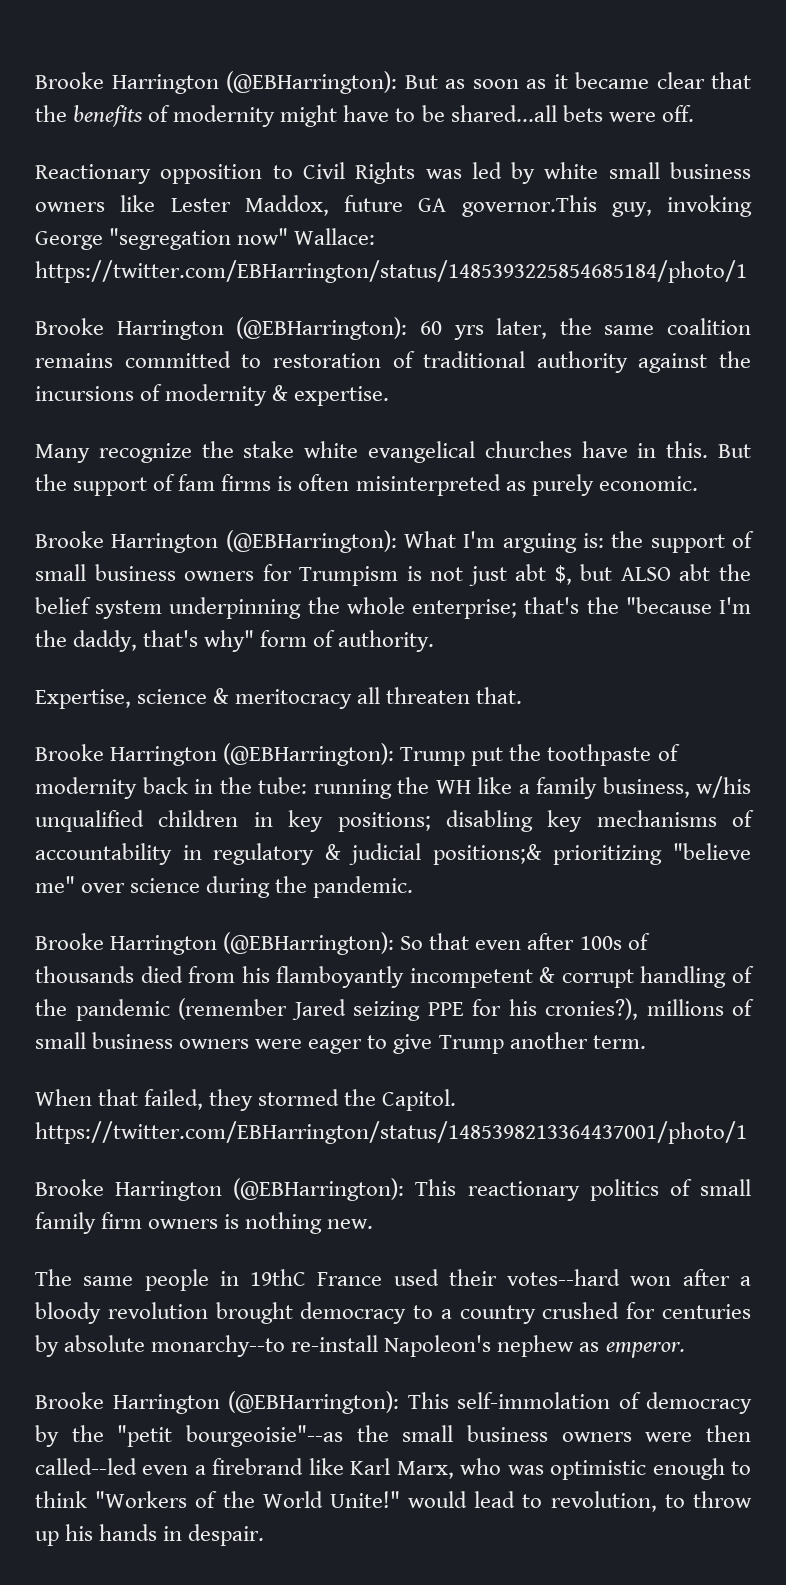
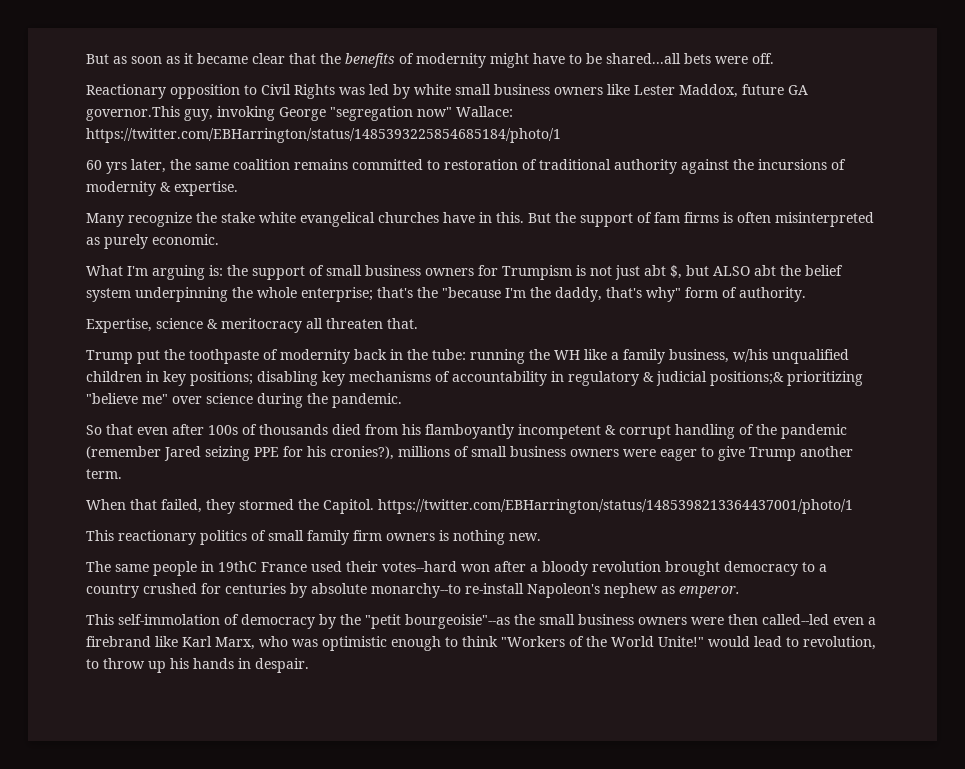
- Brooke Harrington (@EBHarrington): But as soon as it became clear that the benefits of modernity might have to be shared...all bets were off.
+ But as soon as it became clear that the benefits of modernity might have to be shared...all bets were off.
- Brooke Harrington (@EBHarrington): 60 yrs later, the same coalition remains committed to restoration of traditional authority against the incursions of modernity & expertise.
+ 60 yrs later, the same coalition remains committed to restoration of traditional authority against the incursions of modernity & expertise.
- Brooke Harrington (@EBHarrington): What I'm arguing is: the support of small business owners for Trumpism is not just abt $, but ALSO abt the belief system underpinning the whole enterprise; that's the "because I'm the daddy, that's why" form of authority.
+ What I'm arguing is: the support of small business owners for Trumpism is not just abt $, but ALSO abt the belief system underpinning the whole enterprise; that's the "because I'm the daddy, that's why" form of authority.
- Brooke Harrington (@EBHarrington): Trump put the toothpaste of modernity back in the tube: running the WH like a family business, w/his unqualified children in key positions; disabling key mechanisms of accountability in regulatory & judicial positions;& prioritizing "believe me" over science during the pandemic.
+ Trump put the toothpaste of modernity back in the tube: running the WH like a family business, w/his unqualified children in key positions; disabling key mechanisms of accountability in regulatory & judicial positions;& prioritizing "believe me" over science during the pandemic.
- Brooke Harrington (@EBHarrington): So that even after 100s of thousands died from his flamboyantly incompetent & corrupt handling of the pandemic (remember Jared seizing PPE for his cronies?), millions of small business owners were eager to give Trump another term.
+ So that even after 100s of thousands died from his flamboyantly incompetent & corrupt handling of the pandemic (remember Jared seizing PPE for his cronies?), millions of small business owners were eager to give Trump another term.
- Brooke Harrington (@EBHarrington): This reactionary politics of small family firm owners is nothing new.
+ This reactionary politics of small family firm owners is nothing new.
- Brooke Harrington (@EBHarrington): This self-immolation of democracy by the "petit bourgeoisie"--as the small business owners were then called--led even a firebrand like Karl Marx, who was optimistic enough to think "Workers of the World Unite!" would lead to revolution, to throw up his hands in despair.
+ This self-immolation of democracy by the "petit bourgeoisie"--as the small business owners were then called--led even a firebrand like Karl Marx, who was optimistic enough to think "Workers of the World Unite!" would lead to revolution, to throw up his hands in despair.

